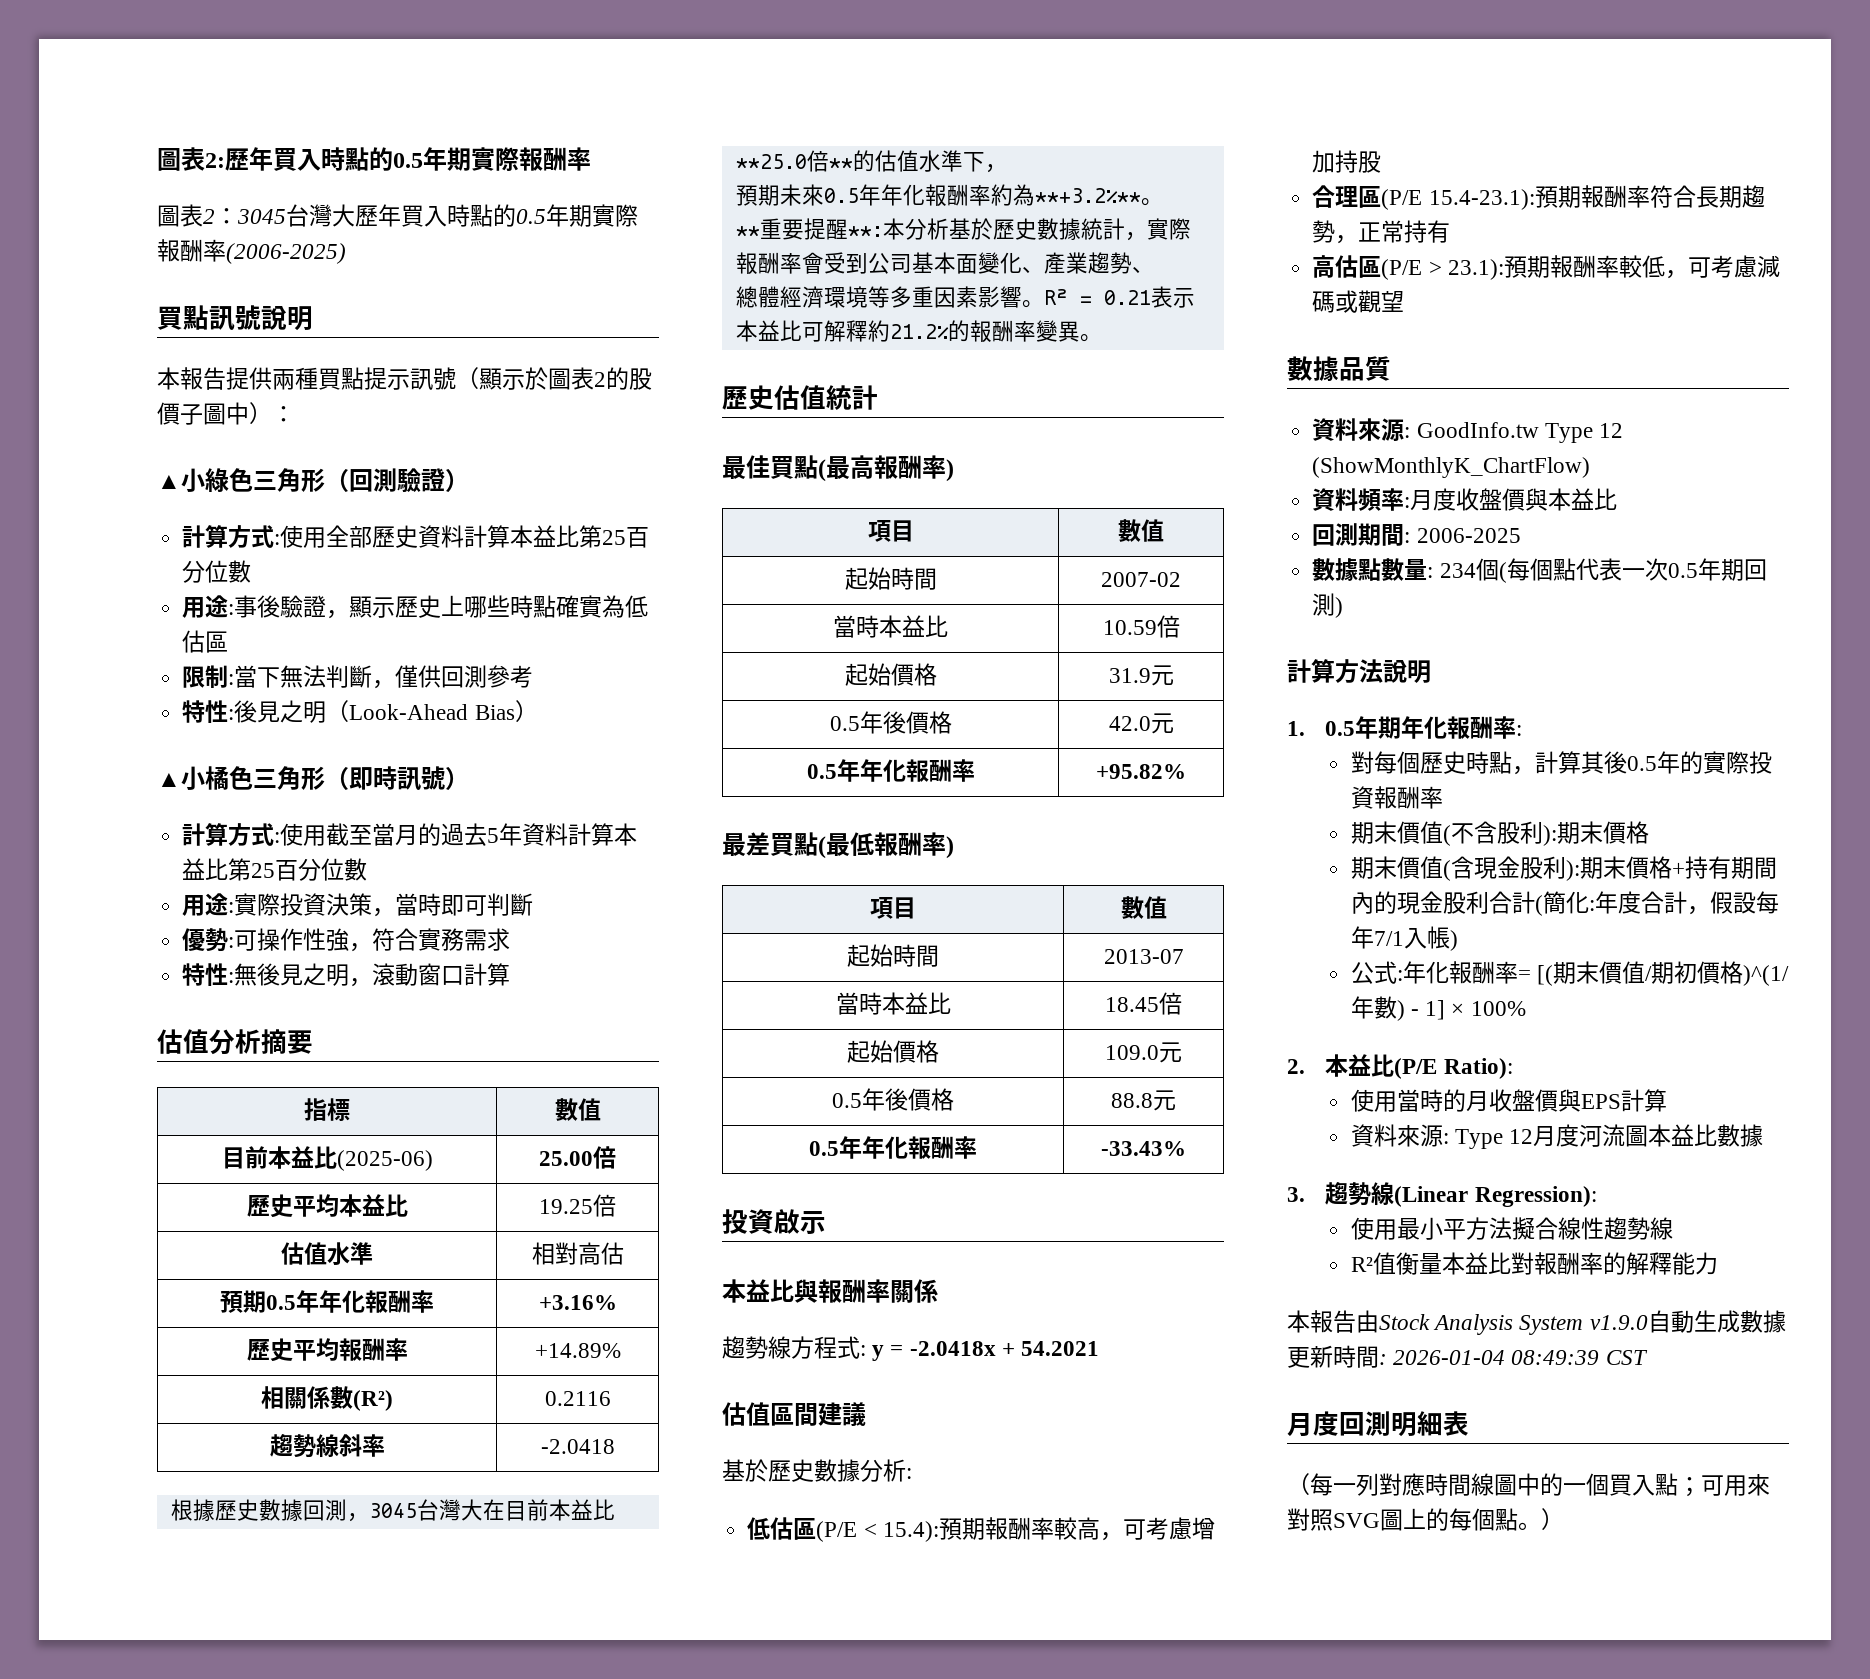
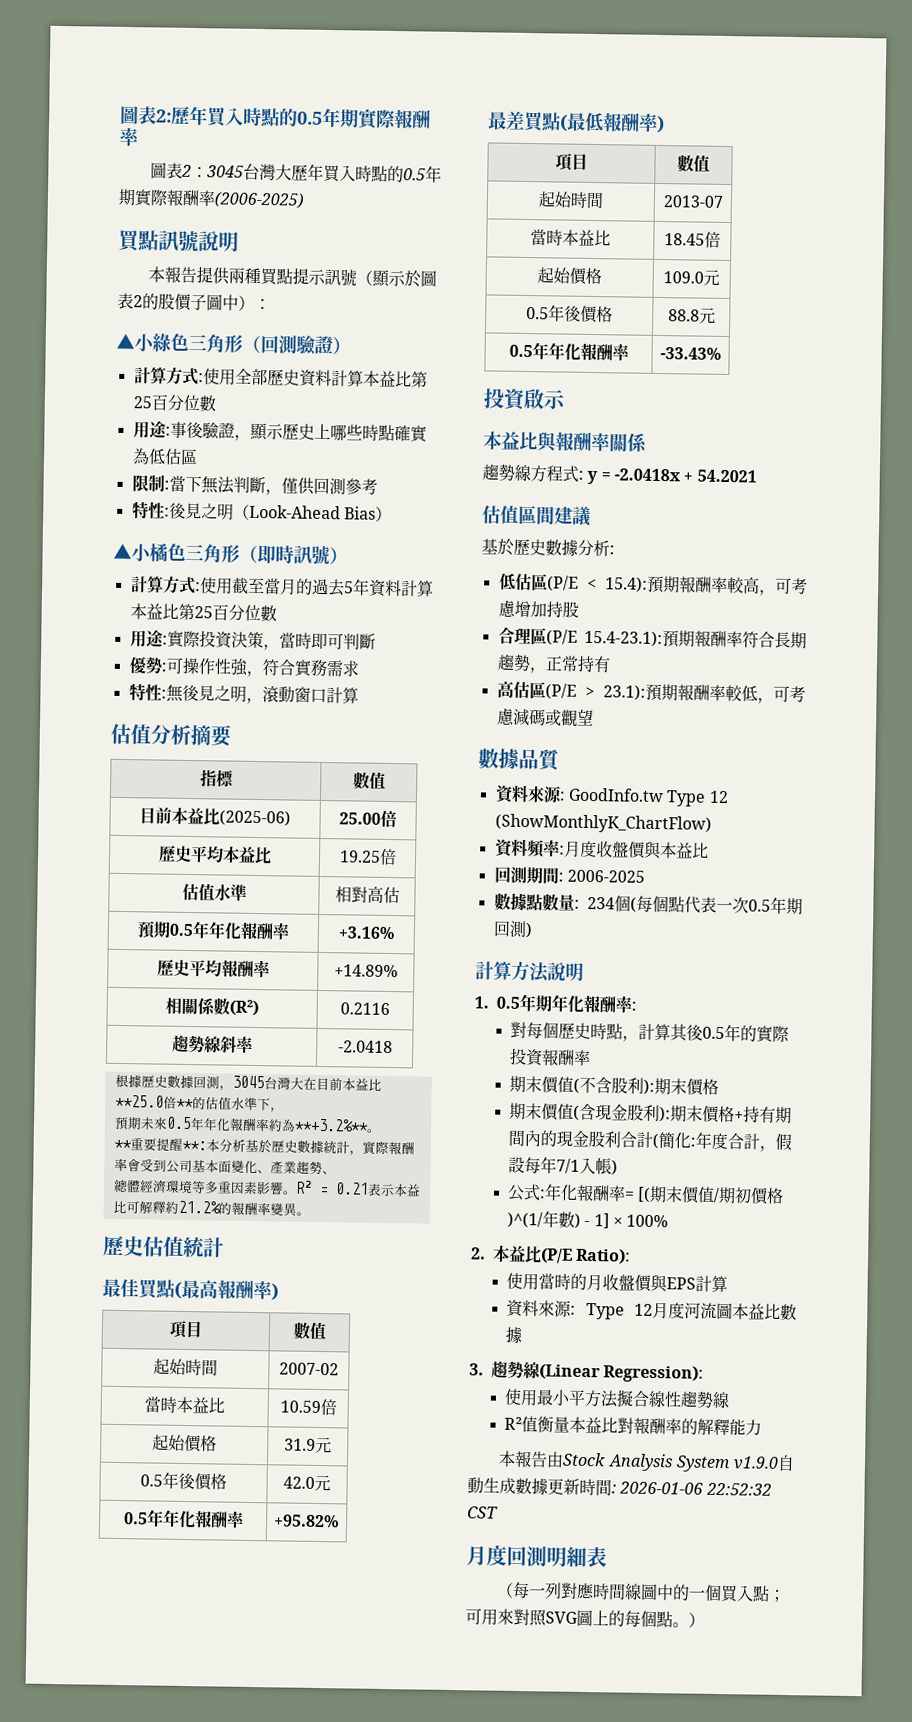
- 本報告由Stock Analysis System v1.9.0自動生成數據更新時間: 2026-01-04 08:49:39 CST
+ 本報告由Stock Analysis System v1.9.0自動生成數據更新時間: 2026-01-06 22:52:32 CST

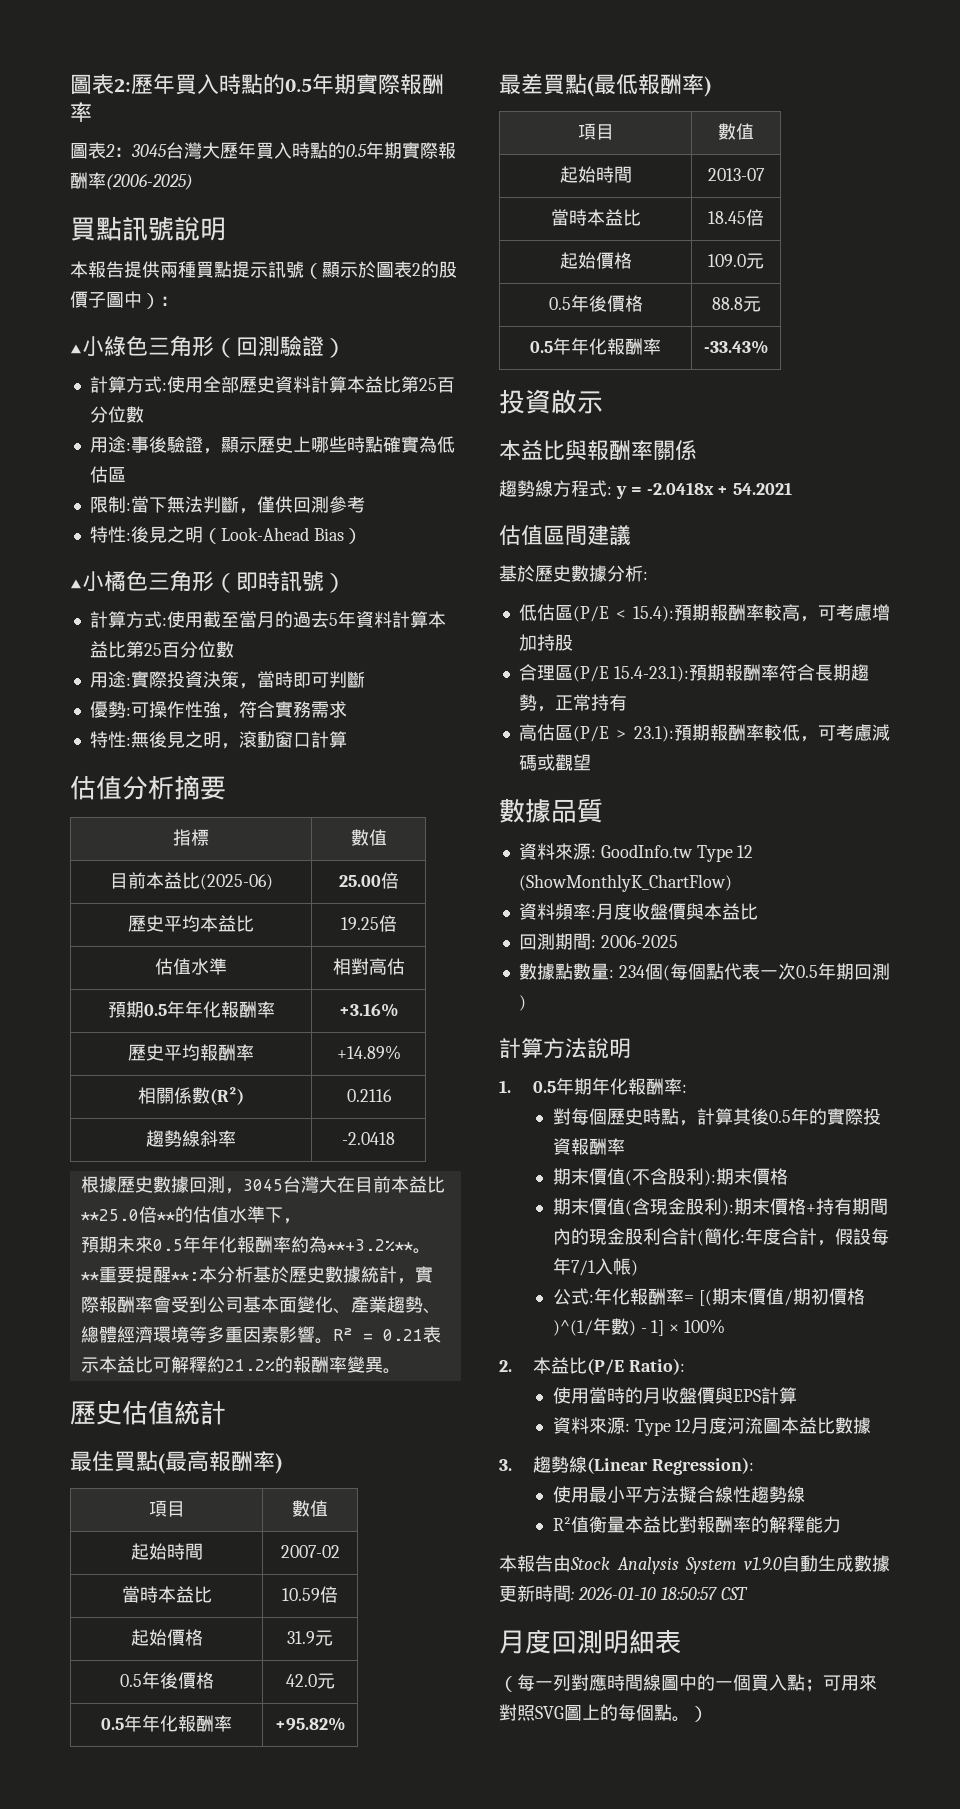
- 本報告由Stock Analysis System v1.9.0自動生成數據更新時間: 2026-01-06 22:52:32 CST
+ 本報告由Stock Analysis System v1.9.0自動生成數據更新時間: 2026-01-10 18:50:57 CST

